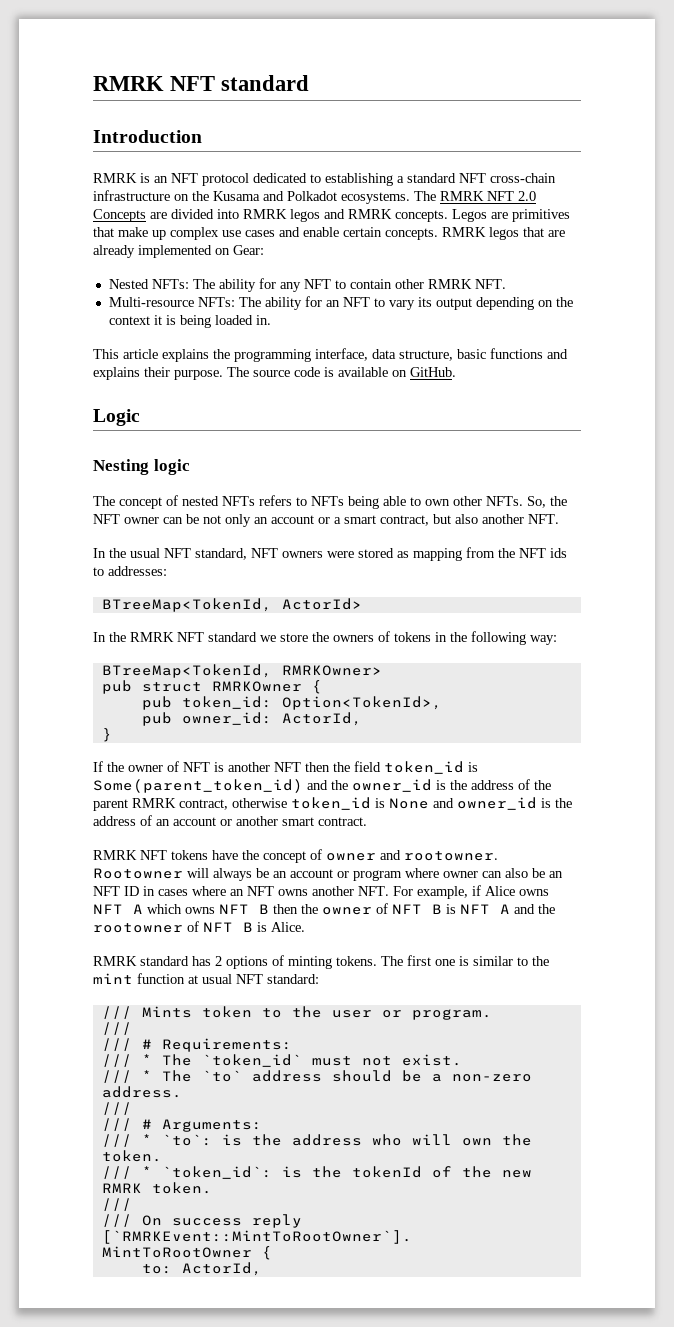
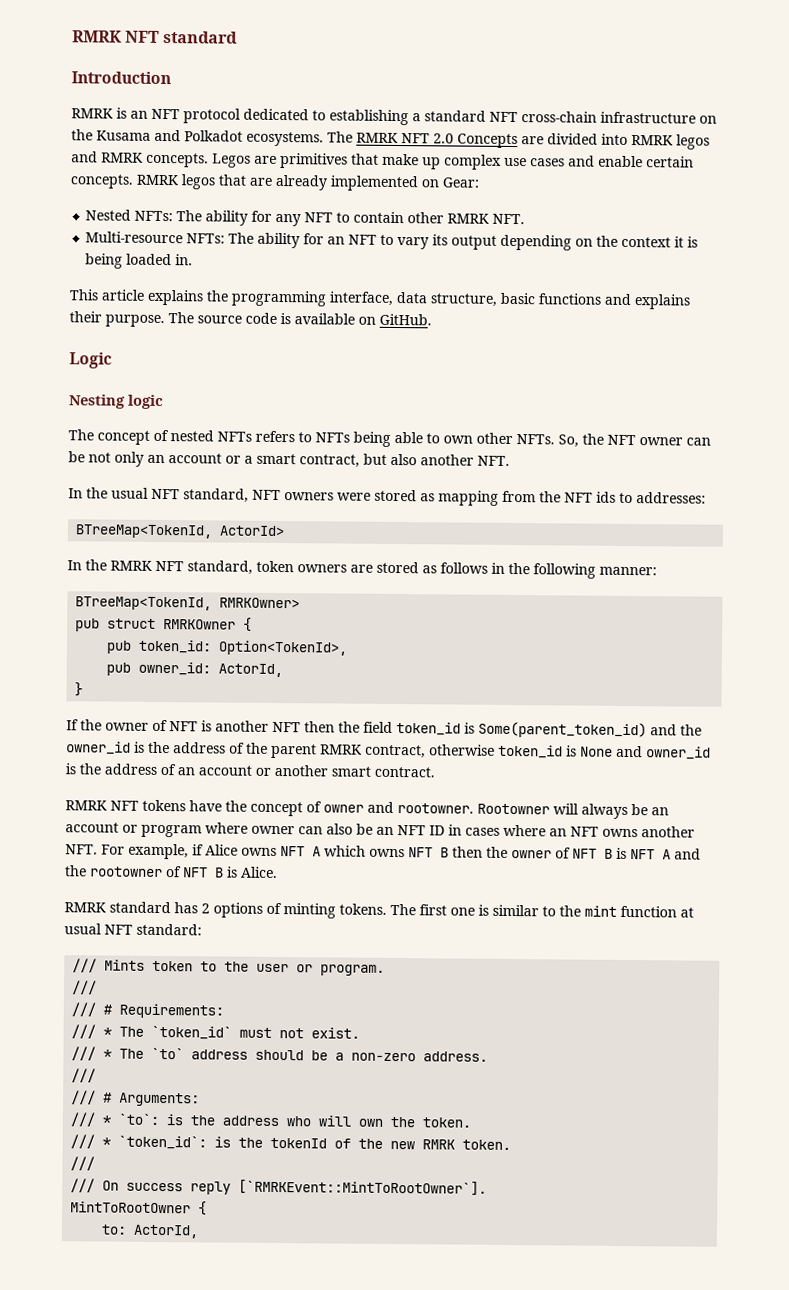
- In the RMRK NFT standard we store the owners of tokens in the following way:
+ In the RMRK NFT standard, token owners are stored as follows in the following manner:

